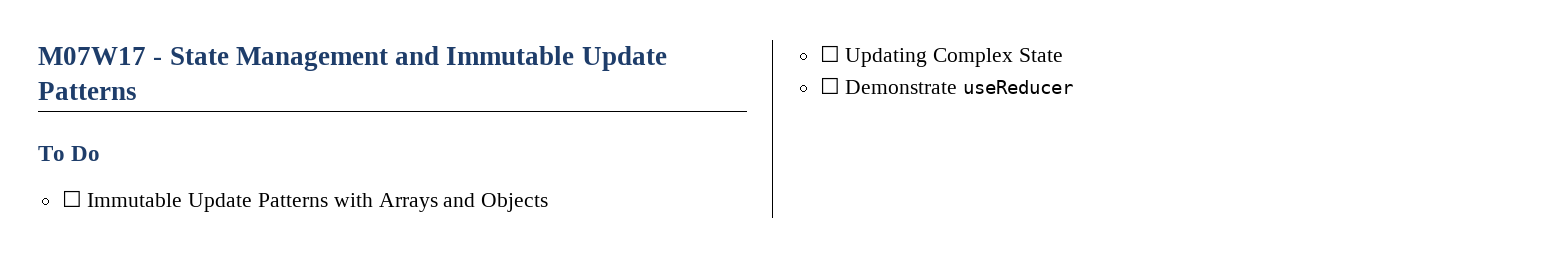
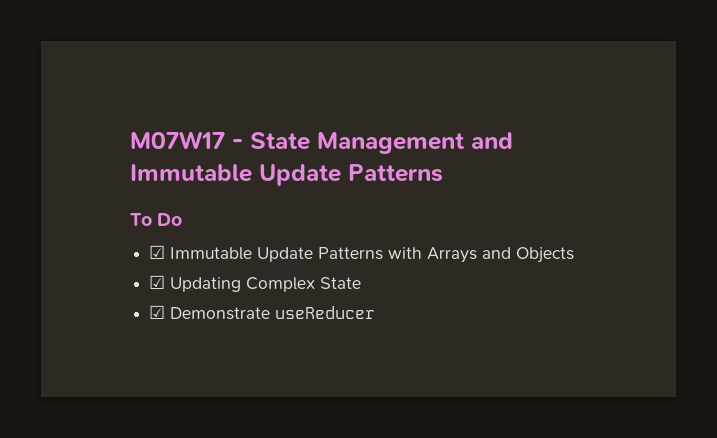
- ☐ Immutable Update Patterns with Arrays and Objects
+ ☑ Immutable Update Patterns with Arrays and Objects
- ☐ Updating Complex State
+ ☑ Updating Complex State
- ☐ Demonstrate useReducer
+ ☑ Demonstrate useReducer

